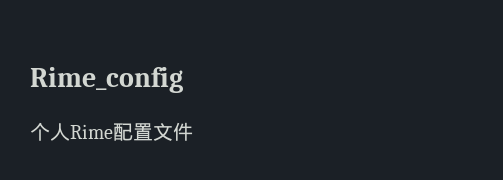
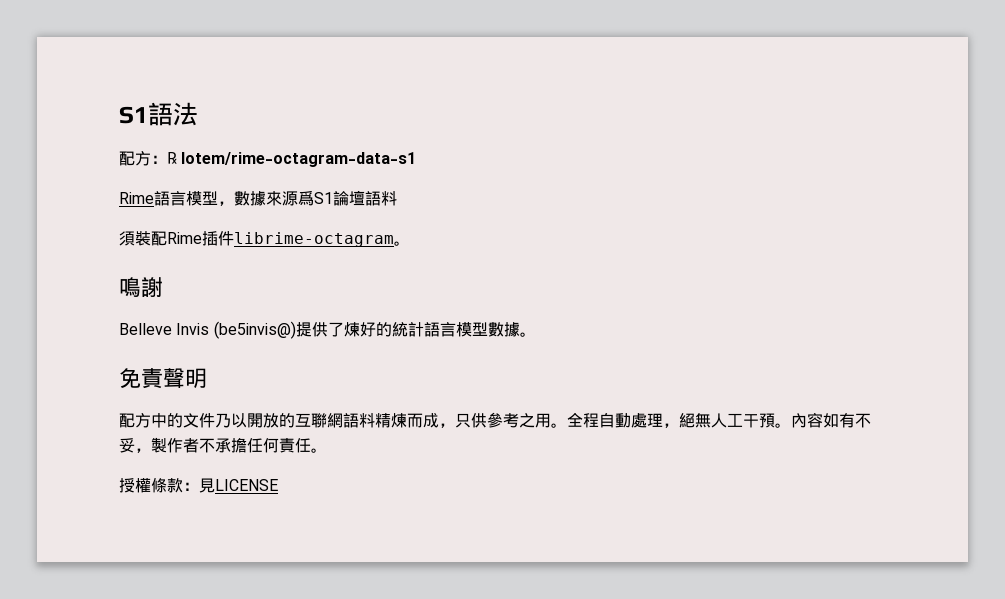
- Rime_config
- 个人Rime配置文件
+ S1語法
+ 配方：℞ lotem/rime-octagram-data-s1
+ Rime語言模型，數據來源爲S1論壇語料
+ 須裝配Rime插件librime-octagram。
+ 鳴謝
+ Belleve Invis (be5invis@)提供了煉好的統計語言模型數據。
+ 免責聲明
+ 配方中的文件乃以開放的互聯網語料精煉而成，只供參考之用。全程自動處理，絕無人工干預。內容如有不妥，製作者不承擔任何責任。
+ 授權條款：見LICENSE

